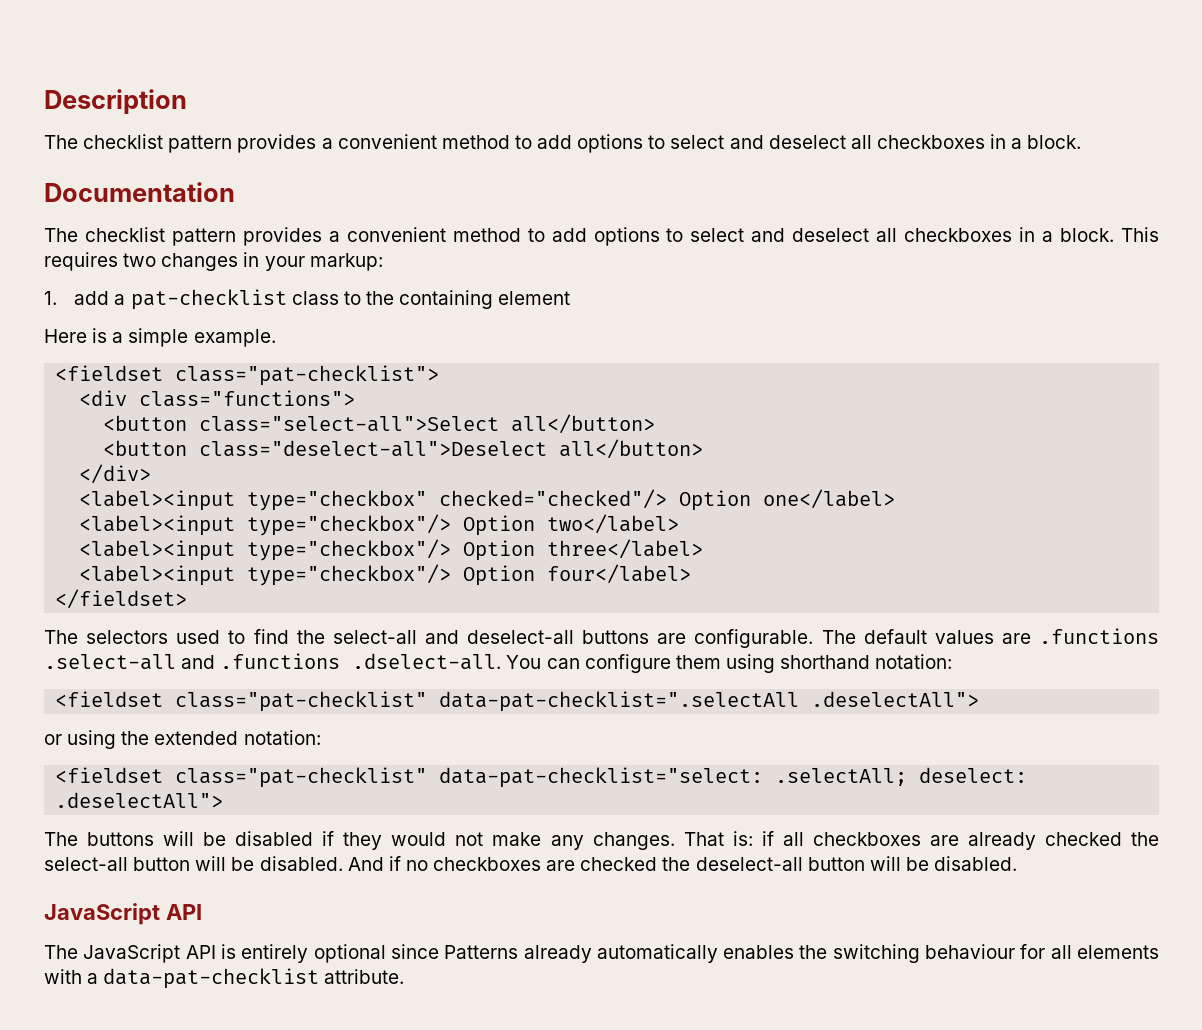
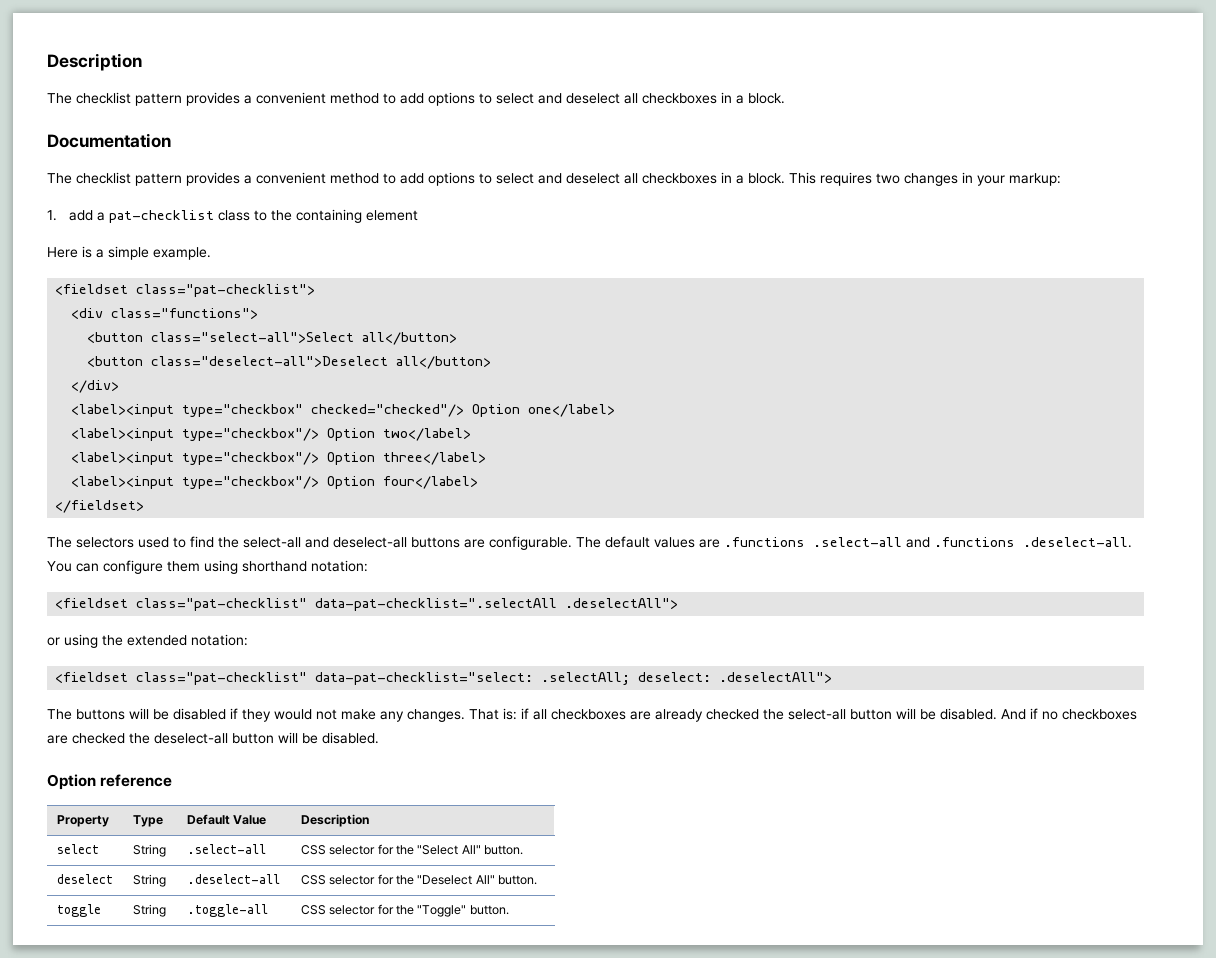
- The default values are .functions .select-all and .functions .dselect-all. You can configure them using shorthand notation:
+ The default values are .functions .select-all and .functions .deselect-all. You can configure them using shorthand notation:
  And if no checkboxes are checked the deselect-all button will be disabled.
- JavaScript API
- The JavaScript API is entirely optional since Patterns already automatically enables the switching behaviour for all elements with a data-pat-checklist attribute.
+ Option reference
+ Property | Type | Default Value | Description
+ select | String | .select-all | CSS selector for the "Select All" button.
+ deselect | String | .deselect-all | CSS selector for the "Deselect All" button.
+ toggle | String | .toggle-all | CSS selector for the "Toggle" button.

